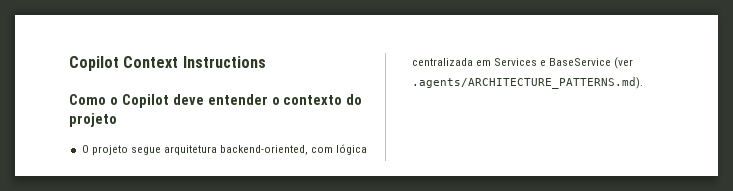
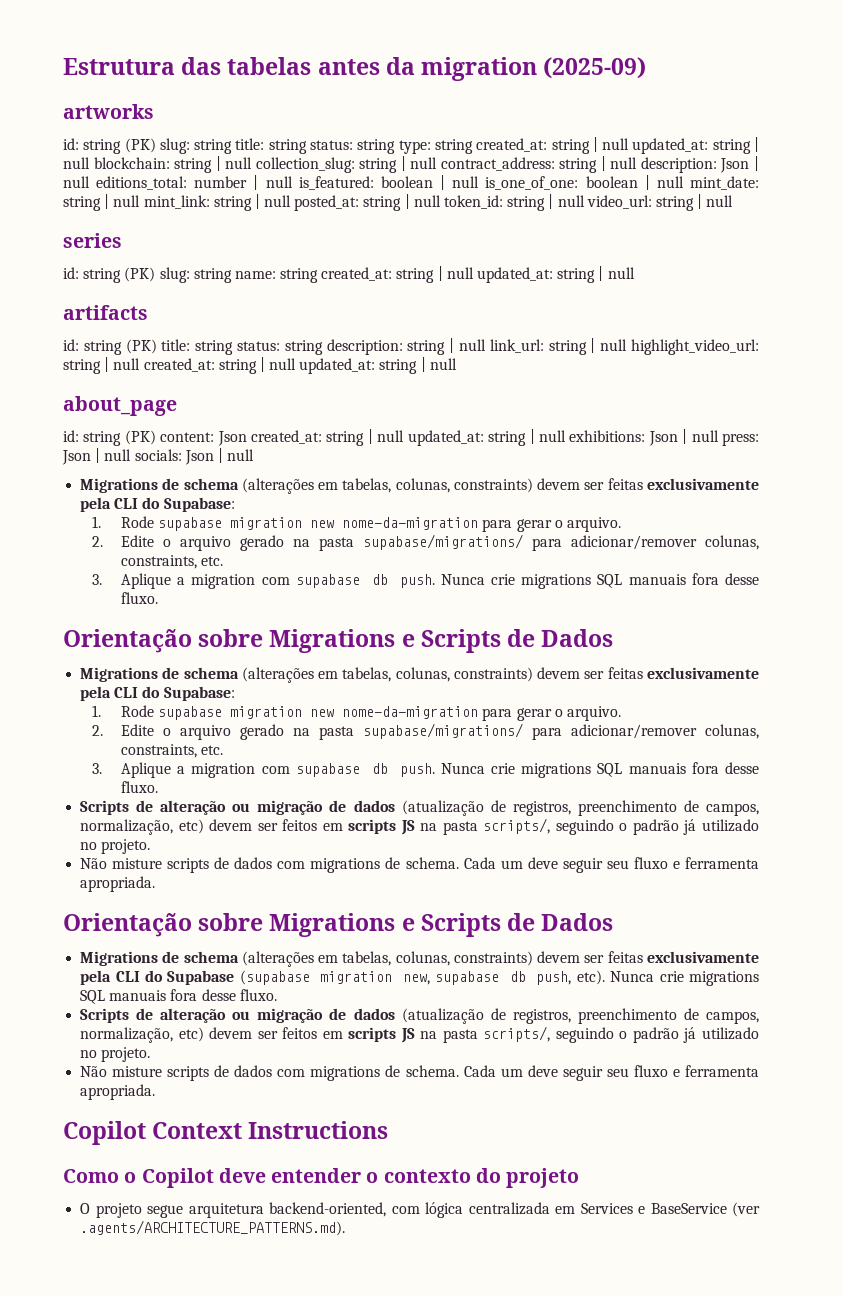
+ Estrutura das tabelas antes da migration (2025-09)
+ artworks
+ id: string (PK) slug: string title: string status: string type: string created_at: string | null updated_at: string | null blockchain: string | null collection_slug: string | null contract_address: string | null description: Json | null editions_total: number | null is_featured: boolean | null is_one_of_one: boolean | null mint_date: string | null mint_link: string | null posted_at: string | null token_id: string | null video_url: string | null
+ series
+ id: string (PK) slug: string name: string created_at: string | null updated_at: string | null
+ artifacts
+ id: string (PK) title: string status: string description: string | null link_url: string | null highlight_video_url: string | null created_at: string | null updated_at: string | null
+ about_page
+ id: string (PK) content: Json created_at: string | null updated_at: string | null exhibitions: Json | null press: Json | null socials: Json | null
+ Migrations de schema (alterações em tabelas, colunas, constraints) devem ser feitas exclusivamente pela CLI do Supabase:
+ 1. Rode supabase migration new nome-da-migration para gerar o arquivo.
+ 2. Edite o arquivo gerado na pasta supabase/migrations/ para adicionar/remover colunas, constraints, etc.
+ 3. Aplique a migration com supabase db push. Nunca crie migrations SQL manuais fora desse fluxo.
+ Orientação sobre Migrations e Scripts de Dados
+ Migrations de schema (alterações em tabelas, colunas, constraints) devem ser feitas exclusivamente pela CLI do Supabase:
+ 1. Rode supabase migration new nome-da-migration para gerar o arquivo.
+ 2. Edite o arquivo gerado na pasta supabase/migrations/ para adicionar/remover colunas, constraints, etc.
+ 3. Aplique a migration com supabase db push. Nunca crie migrations SQL manuais fora desse fluxo.
+ Scripts de alteração ou migração de dados (atualização de registros, preenchimento de campos, normalização, etc) devem ser feitos em scripts JS na pasta scripts/, seguindo o padrão já utilizado no projeto.
+ Não misture scripts de dados com migrations de schema. Cada um deve seguir seu fluxo e ferramenta apropriada.
+ Orientação sobre Migrations e Scripts de Dados
+ Migrations de schema (alterações em tabelas, colunas, constraints) devem ser feitas exclusivamente pela CLI do Supabase (supabase migration new, supabase db push, etc). Nunca crie migrations SQL manuais fora desse fluxo.
+ Scripts de alteração ou migração de dados (atualização de registros, preenchimento de campos, normalização, etc) devem ser feitos em scripts JS na pasta scripts/, seguindo o padrão já utilizado no projeto.
+ Não misture scripts de dados com migrations de schema. Cada um deve seguir seu fluxo e ferramenta apropriada.

